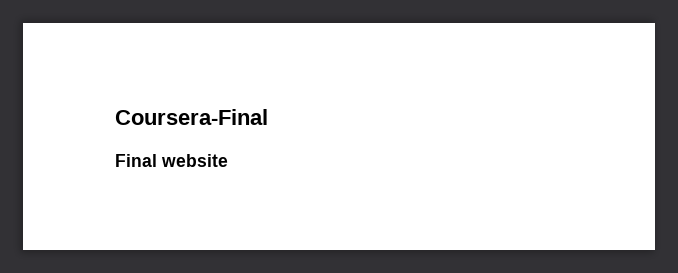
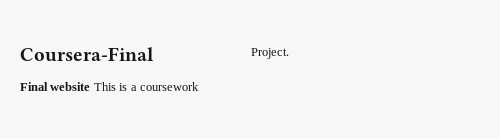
- Final website
+ Final website This is a coursework Project.

